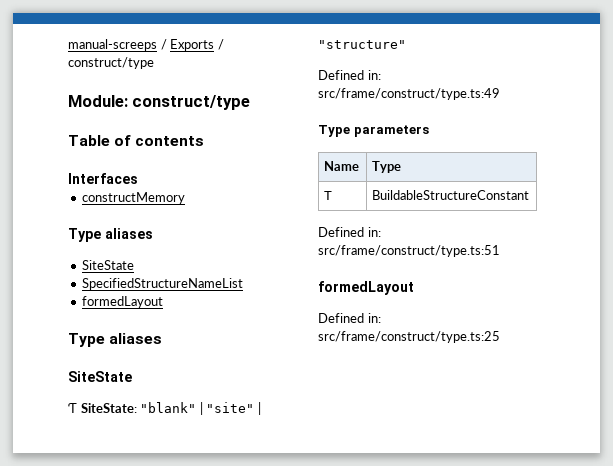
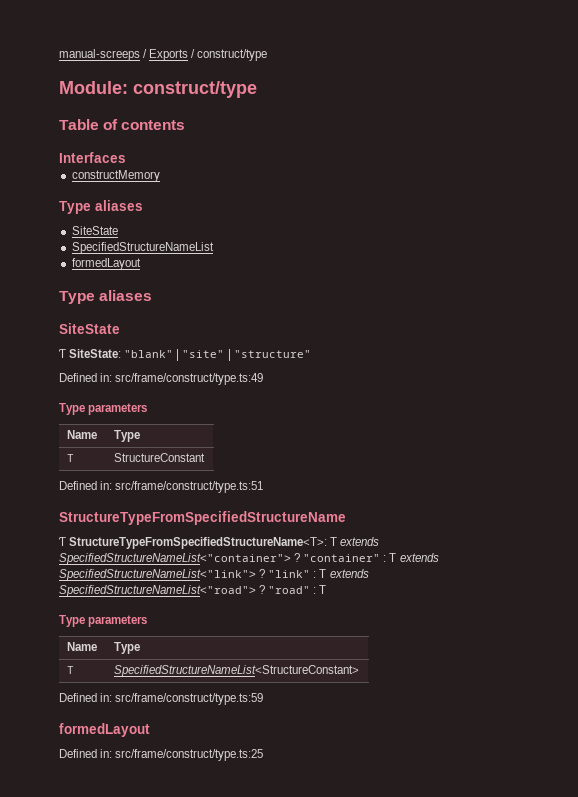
- T | BuildableStructureConstant
+ T | StructureConstant
+ StructureTypeFromSpecifiedStructureName
+ Ƭ StructureTypeFromSpecifiedStructureName<T>: T extends SpecifiedStructureNameList<"container"> ? "container" : T extends SpecifiedStructureNameList<"link"> ? "link" : T extends SpecifiedStructureNameList<"road"> ? "road" : T
+ Type parameters
+ Name | Type
+ T | SpecifiedStructureNameList<StructureConstant>
+ Defined in: src/frame/construct/type.ts:59

